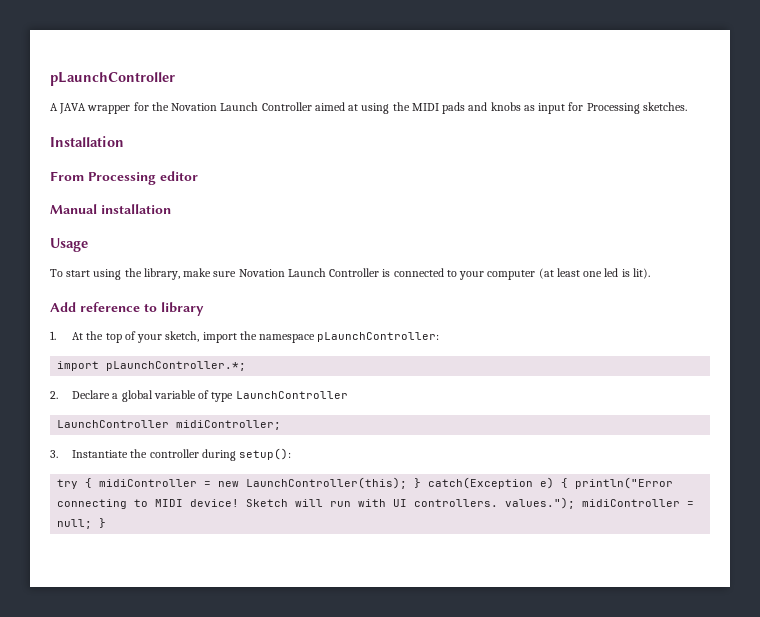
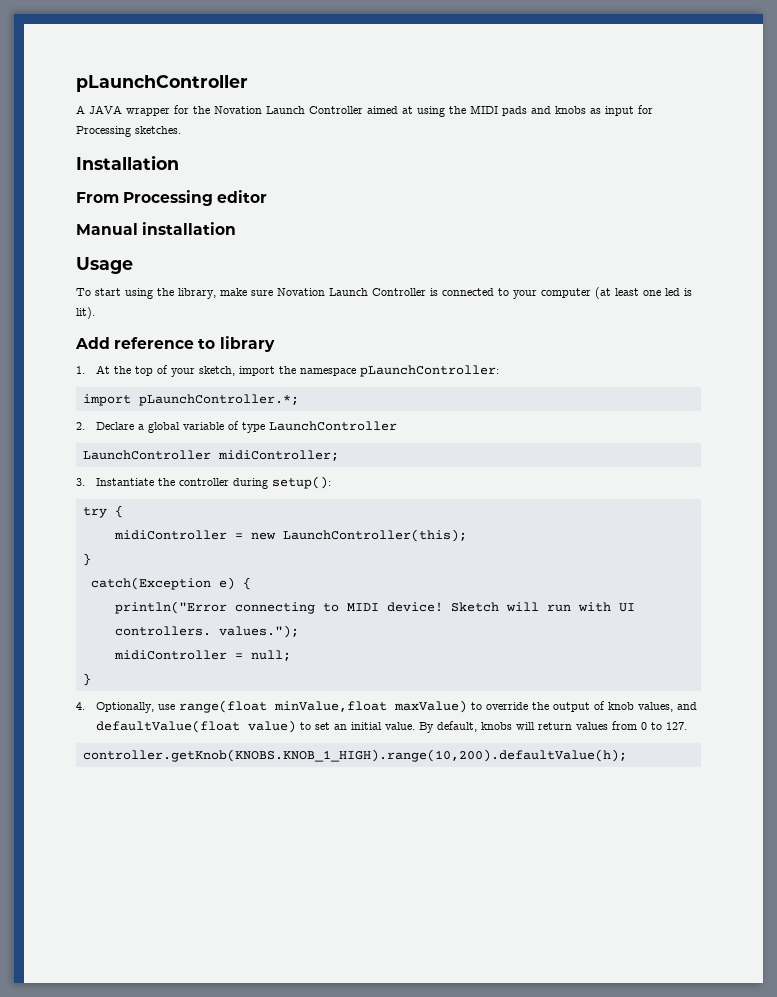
- try { midiController = new LaunchController(this); } catch(Exception e) { println("Error connecting to MIDI device!
+ try {
+ midiController = new LaunchController(this);
+ }
+ catch(Exception e) {
+ println("Error connecting to MIDI device!
- Sketch will run with UI controllers. values."); midiController = null; }
+ Sketch will run with UI controllers. values.");
+ midiController = null;
+ }
+ 4. Optionally, use range(float minValue,float maxValue) to override the output of knob values, and defaultValue(float value) to set an initial value. By default, knobs will return values from 0 to 127.
+ controller.getKnob(KNOBS.KNOB_1_HIGH).range(10,200).defaultValue(h);

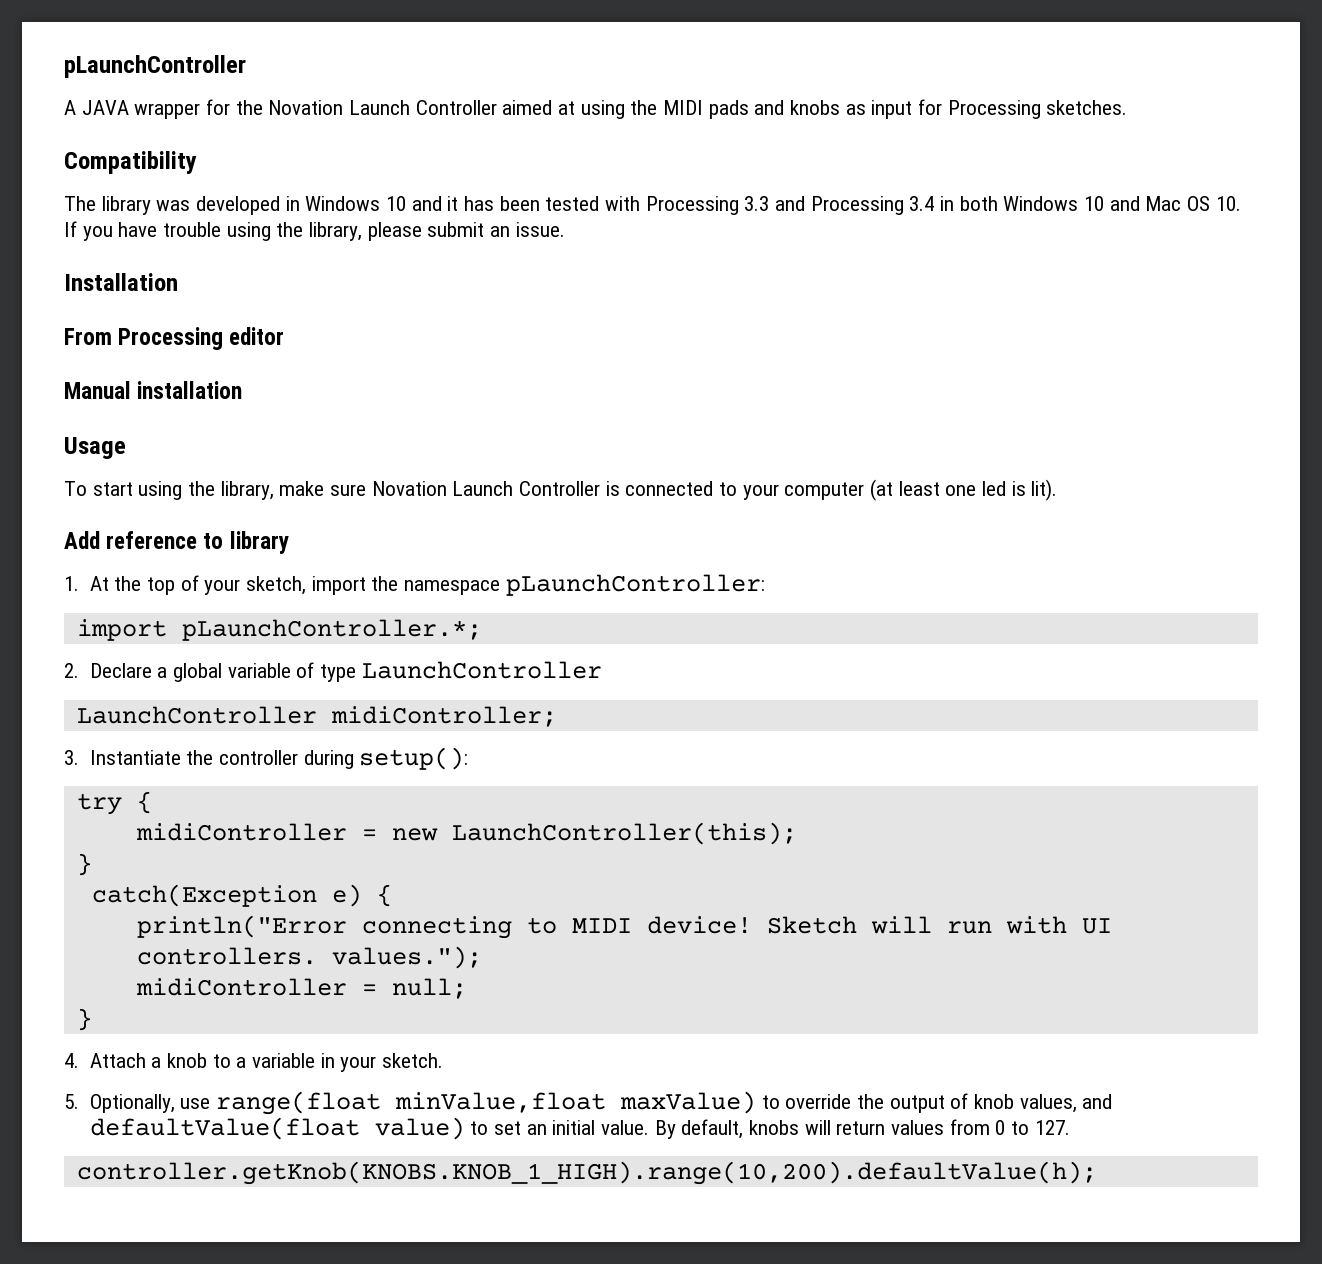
+ Compatibility
+ The library was developed in Windows 10 and it has been tested with Processing 3.3 and Processing 3.4 in both Windows 10 and Mac OS 10. If you have trouble using the library, please submit an issue.
- 4. Optionally, use range(float minValue,float maxValue) to override the output of knob values, and defaultValue(float value) to set an initial value.
+ 4. Attach a knob to a variable in your sketch.
+ 5. Optionally, use range(float minValue,float maxValue) to override the output of knob values, and defaultValue(float value) to set an initial value.

